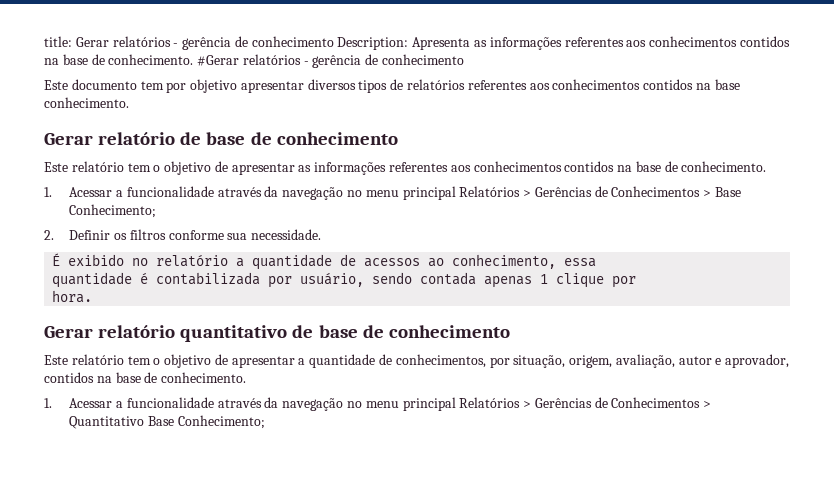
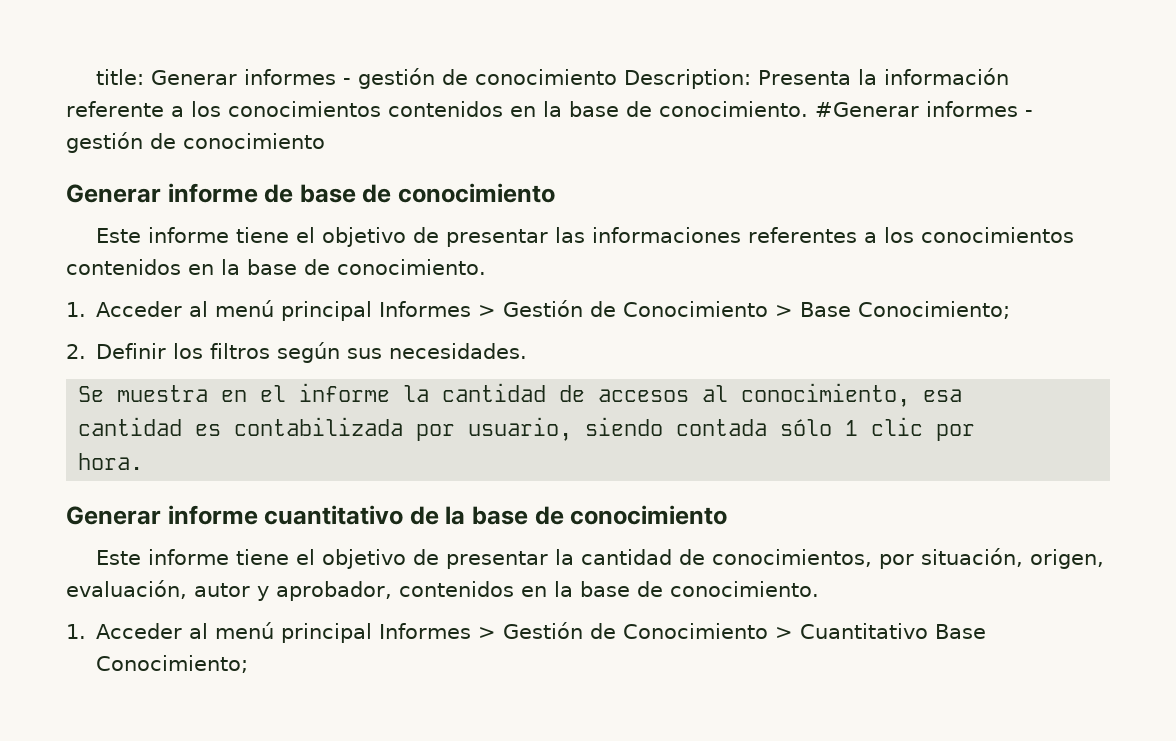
- title: Gerar relatórios - gerência de conhecimento Description: Apresenta as informações referentes aos conhecimentos contidos na base de conhecimento. #Gerar relatórios - gerência de conhecimento
- Este documento tem por objetivo apresentar diversos tipos de relatórios referentes aos conhecimentos contidos na base conhecimento.
- Gerar relatório de base de conhecimento
- Este relatório tem o objetivo de apresentar as informações referentes aos conhecimentos contidos na base de conhecimento.
- 1. Acessar a funcionalidade através da navegação no menu principal Relatórios > Gerências de Conhecimentos > Base Conhecimento;
+ title: Generar informes - gestión de conocimiento Description: Presenta la información referente a los conocimientos contenidos en la base de conocimiento. #Generar informes - gestión de conocimiento
+ Generar informe de base de conocimiento
+ Este informe tiene el objetivo de presentar las informaciones referentes a los conocimientos contenidos en la base de conocimiento.
+ 1. Acceder al menú principal Informes > Gestión de Conocimiento > Base Conocimiento;
- 2. Definir os filtros conforme sua necessidade.
- É exibido no relatório a quantidade de acessos ao conhecimento, essa
- quantidade é contabilizada por usuário, sendo contada apenas 1 clique por
+ 2. Definir los filtros según sus necesidades.
+ Se muestra en el informe la cantidad de accesos al conocimiento, esa
+ cantidad es contabilizada por usuario, siendo contada sólo 1 clic por
  hora.
- Gerar relatório quantitativo de base de conhecimento
- Este relatório tem o objetivo de apresentar a quantidade de conhecimentos, por situação, origem, avaliação, autor e aprovador, contidos na base de conhecimento.
- 1. Acessar a funcionalidade através da navegação no menu principal Relatórios > Gerências de Conhecimentos > Quantitativo Base Conhecimento;
+ Generar informe cuantitativo de la base de conocimiento
+ Este informe tiene el objetivo de presentar la cantidad de conocimientos, por situación, origen, evaluación, autor y aprobador, contenidos en la base de conocimiento.
+ 1. Acceder al menú principal Informes > Gestión de Conocimiento > Cuantitativo Base Conocimiento;

